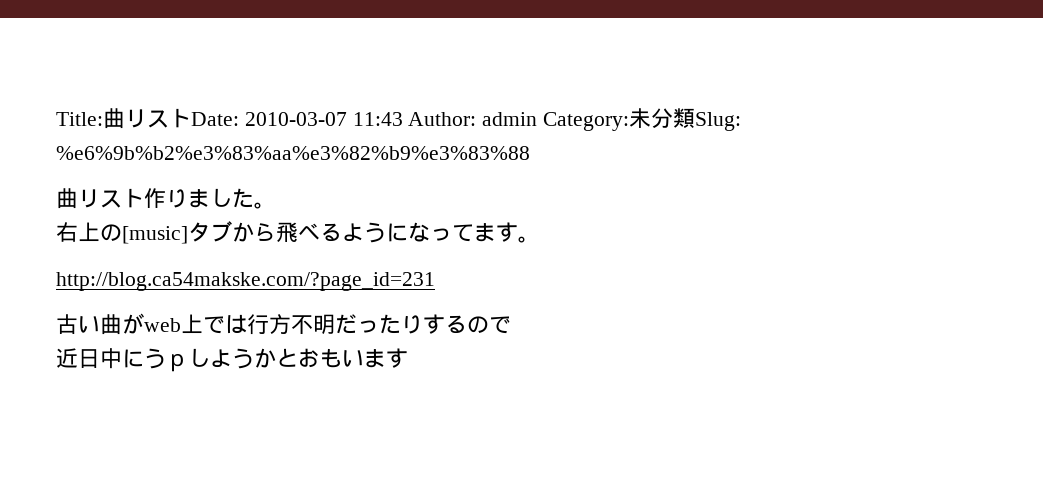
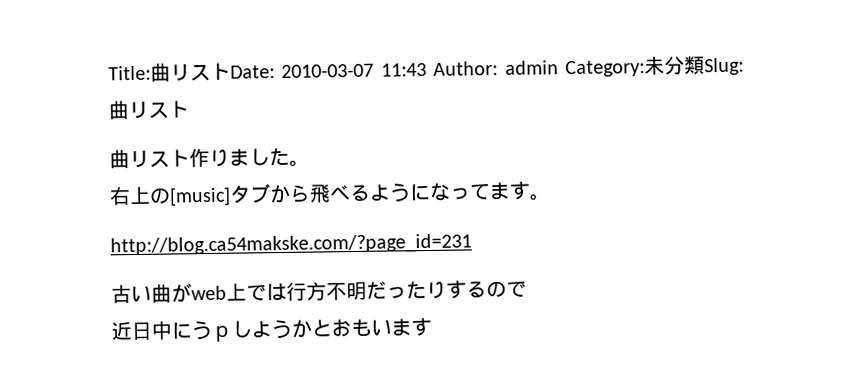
- Title:曲リストDate: 2010-03-07 11:43 Author: admin Category:未分類Slug: %e6%9b%b2%e3%83%aa%e3%82%b9%e3%83%88
+ Title:曲リストDate: 2010-03-07 11:43 Author: admin Category:未分類Slug:曲リスト

